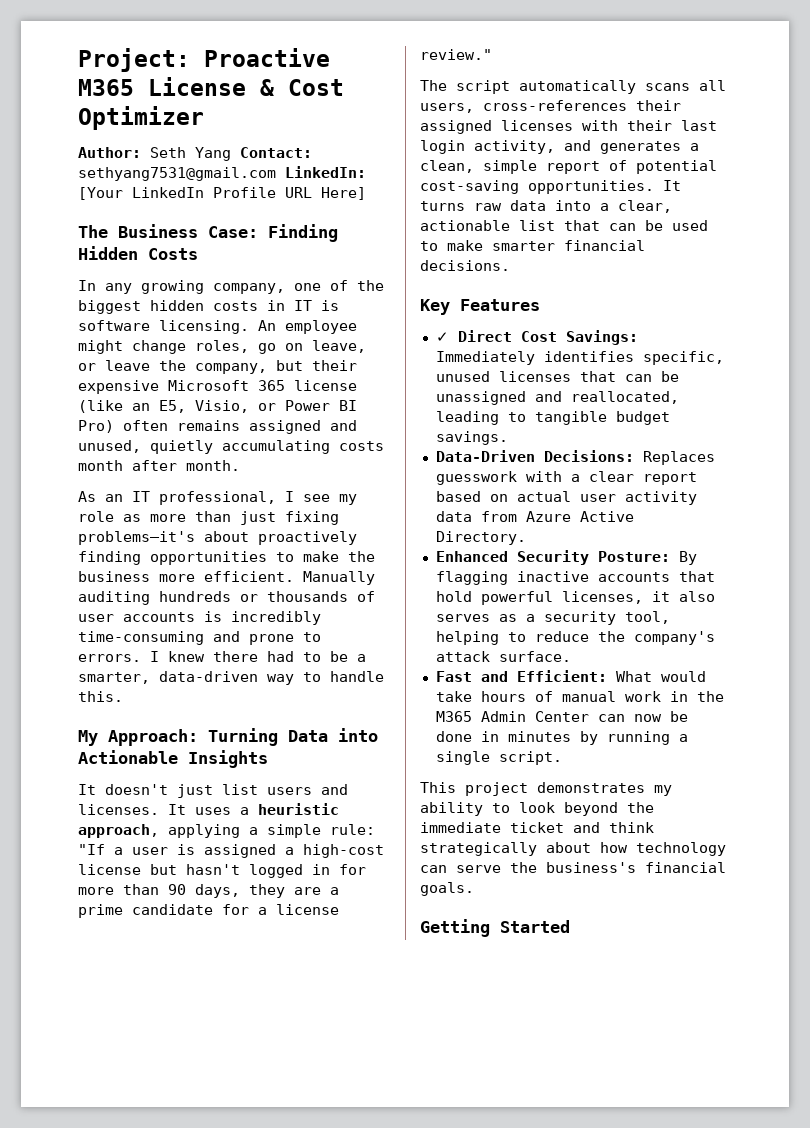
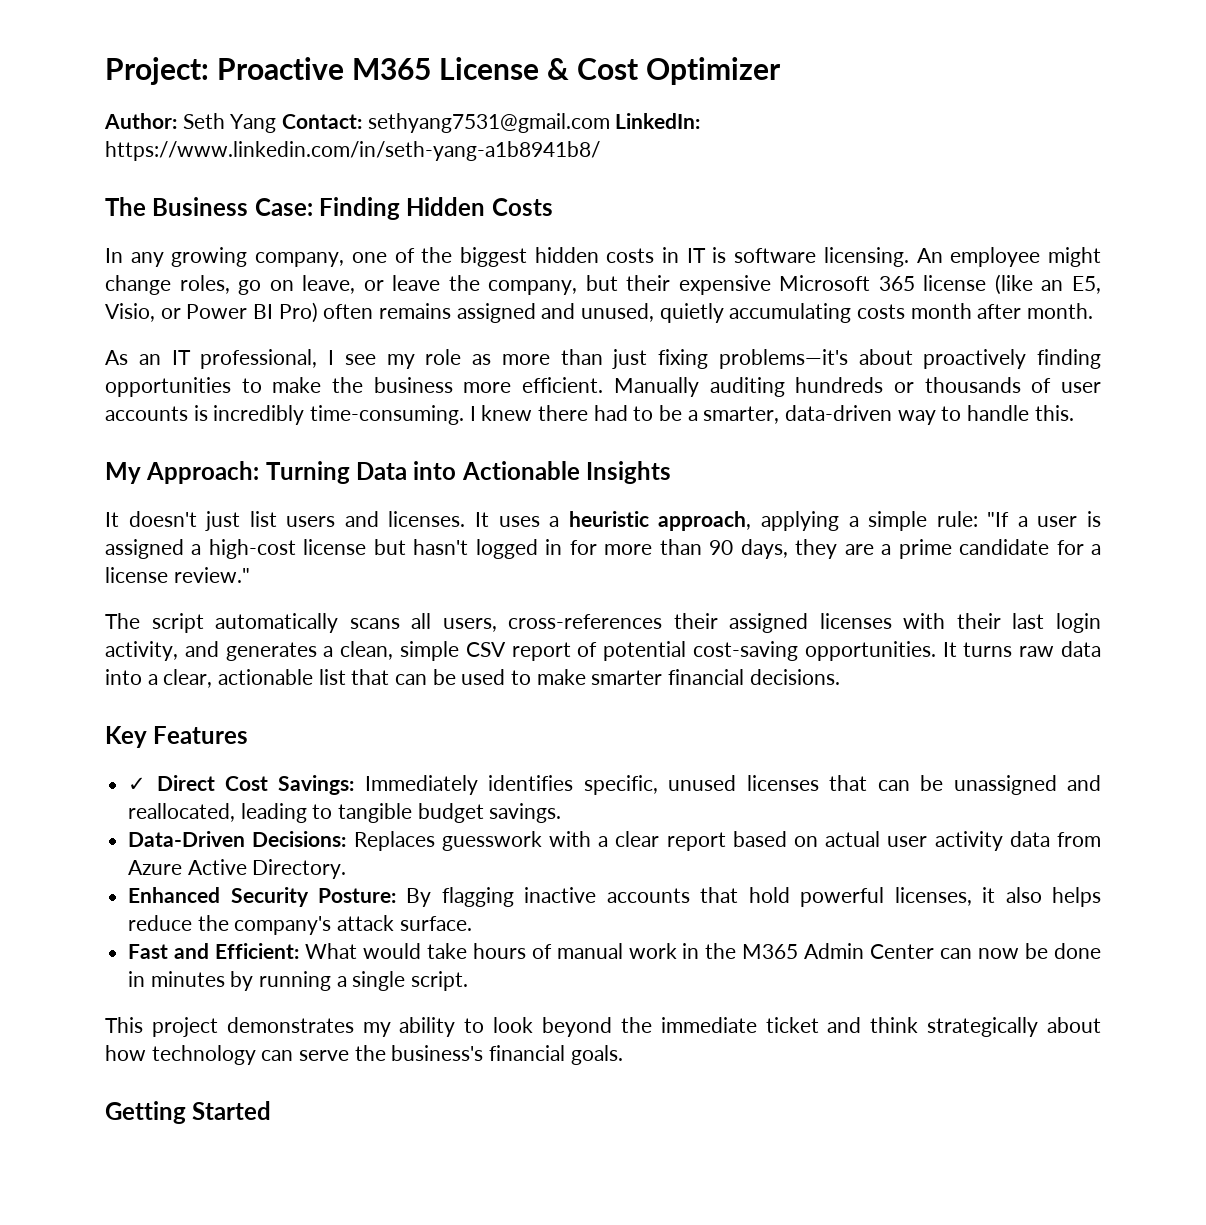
- Author: Seth Yang Contact: sethyang7531@gmail.com LinkedIn: [Your LinkedIn Profile URL Here]
+ Author: Seth Yang Contact: sethyang7531@gmail.com LinkedIn: https://www.linkedin.com/in/seth-yang-a1b8941b8/
- Manually auditing hundreds or thousands of user accounts is incredibly time-consuming and prone to errors.
+ Manually auditing hundreds or thousands of user accounts is incredibly time-consuming.
- The script automatically scans all users, cross-references their assigned licenses with their last login activity, and generates a clean, simple report of potential cost-saving opportunities.
+ The script automatically scans all users, cross-references their assigned licenses with their last login activity, and generates a clean, simple CSV report of potential cost-saving opportunities.
- Enhanced Security Posture: By flagging inactive accounts that hold powerful licenses, it also serves as a security tool, helping to reduce the company's attack surface.
+ Enhanced Security Posture: By flagging inactive accounts that hold powerful licenses, it also helps reduce the company's attack surface.

